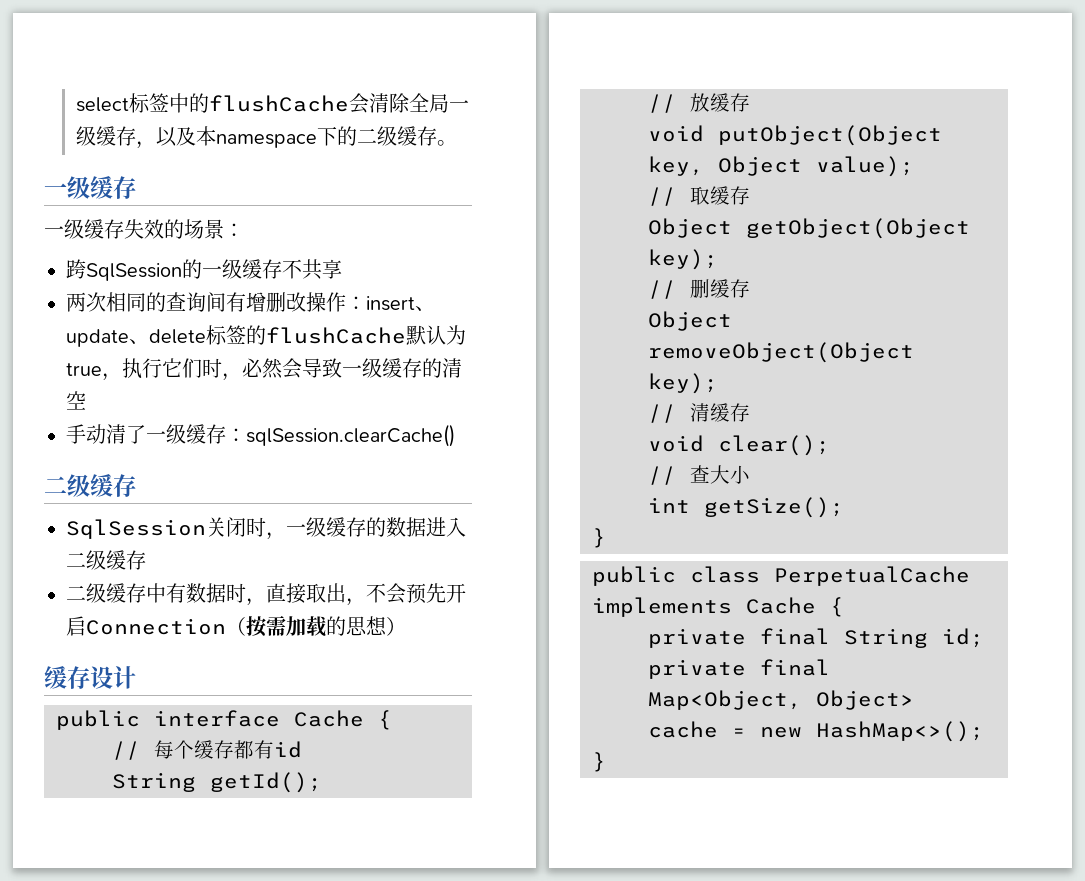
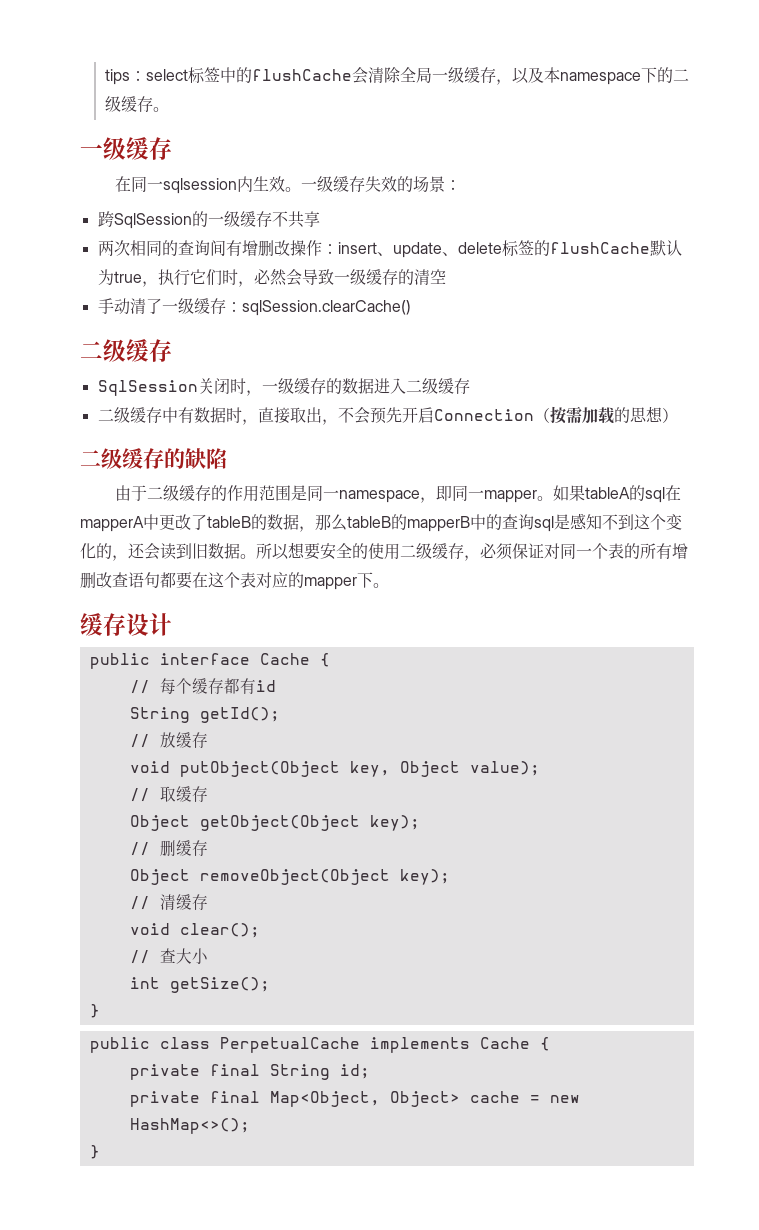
- select标签中的flushCache会清除全局一级缓存，以及本namespace下的二级缓存。
+ tips：select标签中的flushCache会清除全局一级缓存，以及本namespace下的二级缓存。
+ 在同一sqlsession内生效。
+ 二级缓存的缺陷
+ 由于二级缓存的作用范围是同一namespace，即同一mapper。如果tableA的sql在mapperA中更改了tableB的数据，那么tableB的mapperB中的查询sql是感知不到这个变化的，还会读到旧数据。所以想要安全的使用二级缓存，必须保证对同一个表的所有增删改查语句都要在这个表对应的mapper下。

